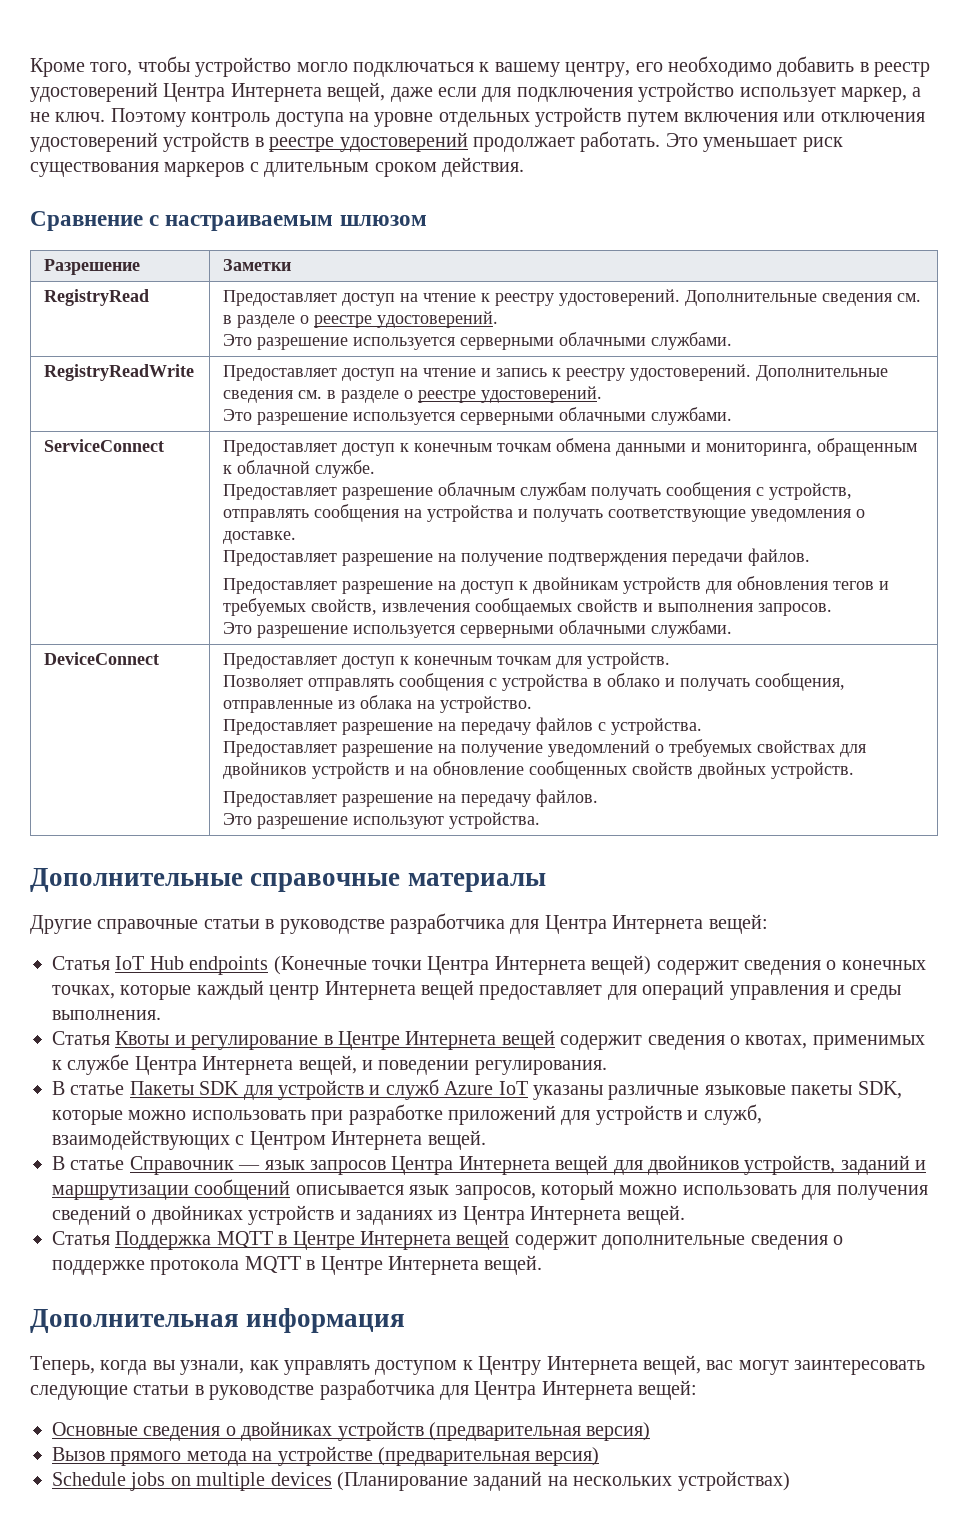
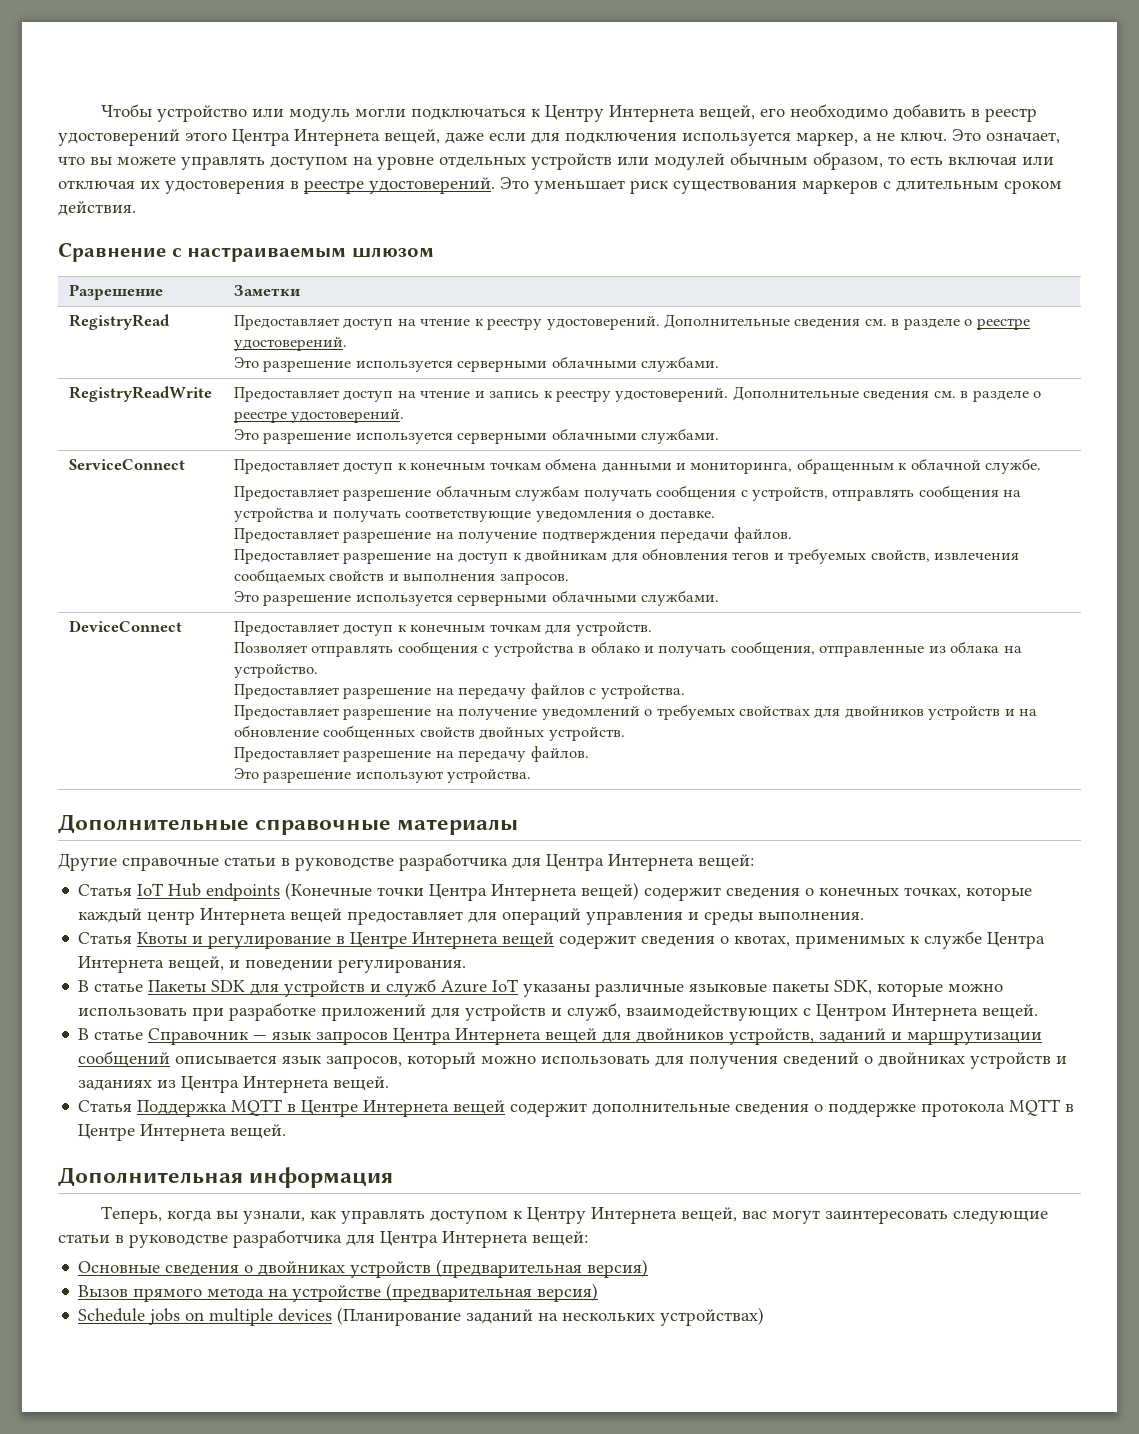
- Кроме того, чтобы устройство могло подключаться к вашему центру, его необходимо добавить в реестр удостоверений Центра Интернета вещей, даже если для подключения устройство использует маркер, а не ключ.
+ Чтобы устройство или модуль могли подключаться к Центру Интернета вещей, его необходимо добавить в реестр удостоверений этого Центра Интернета вещей, даже если для подключения используется маркер, а не ключ.
- Поэтому контроль доступа на уровне отдельных устройств путем включения или отключения удостоверений устройств в реестре удостоверений продолжает работать.
+ Это означает, что вы можете управлять доступом на уровне отдельных устройств или модулей обычным образом, то есть включая или отключая их удостоверения в реестре удостоверений.
- Предоставляет разрешение на доступ к двойникам устройств для обновления тегов и требуемых свойств, извлечения сообщаемых свойств и выполнения запросов.
+ Предоставляет разрешение на доступ к двойникам для обновления тегов и требуемых свойств, извлечения сообщаемых свойств и выполнения запросов.

